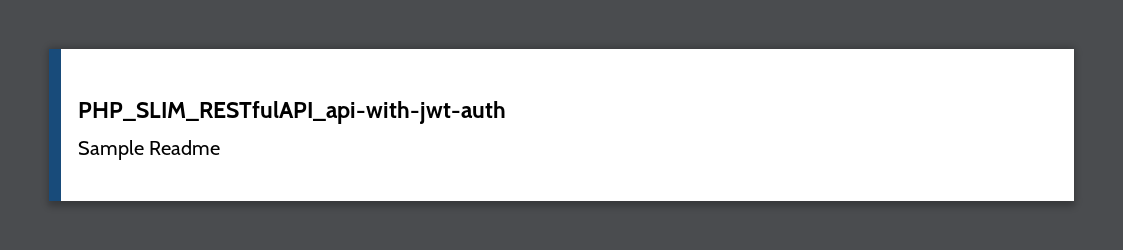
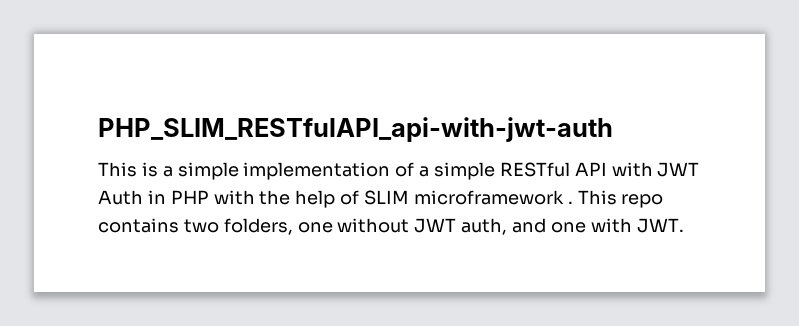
- Sample Readme
+ This is a simple implementation of a simple RESTful API with JWT Auth in PHP with the help of SLIM microframework . This repo contains two folders, one without JWT auth, and one with JWT.

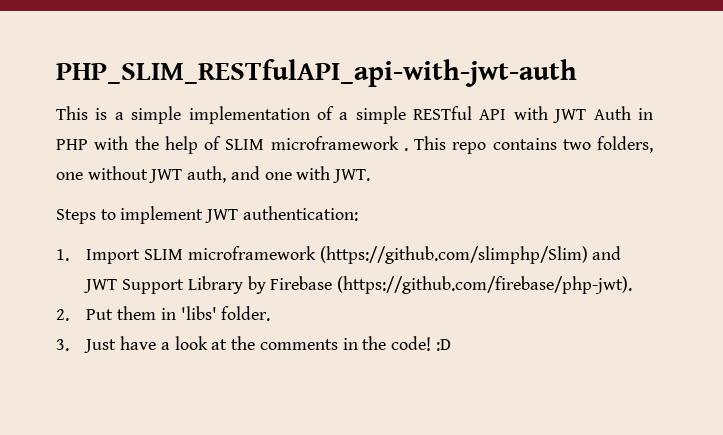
+ Steps to implement JWT authentication:
+ 1. Import SLIM microframework (https://github.com/slimphp/Slim) and JWT Support Library by Firebase (https://github.com/firebase/php-jwt).
+ 2. Put them in 'libs' folder.
+ 3. Just have a look at the comments in the code! :D

